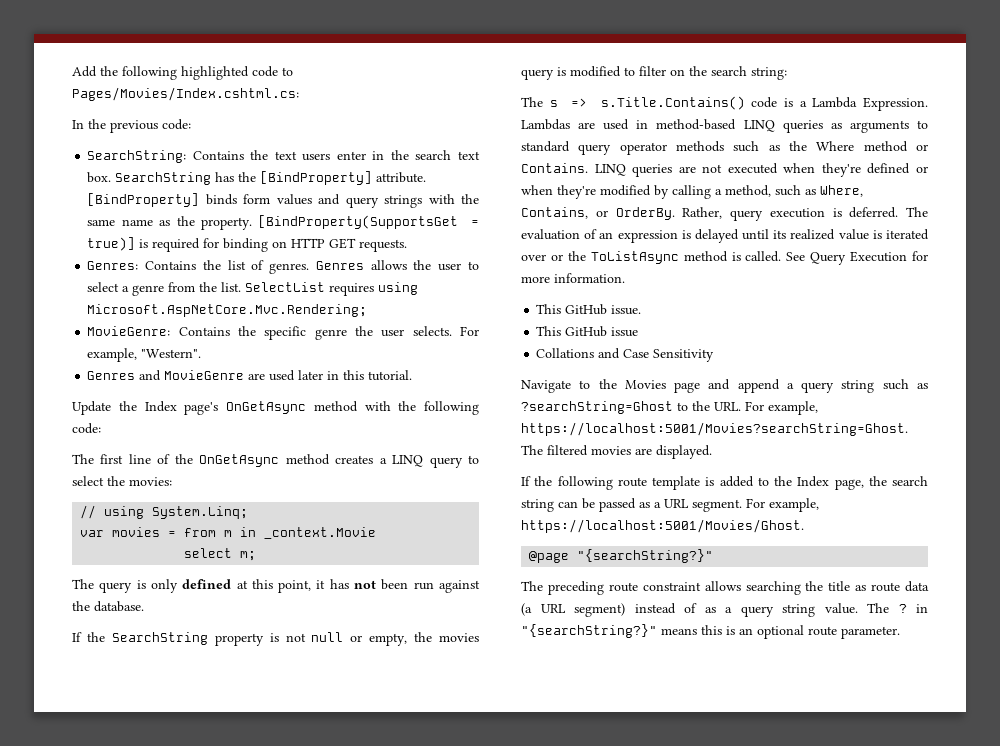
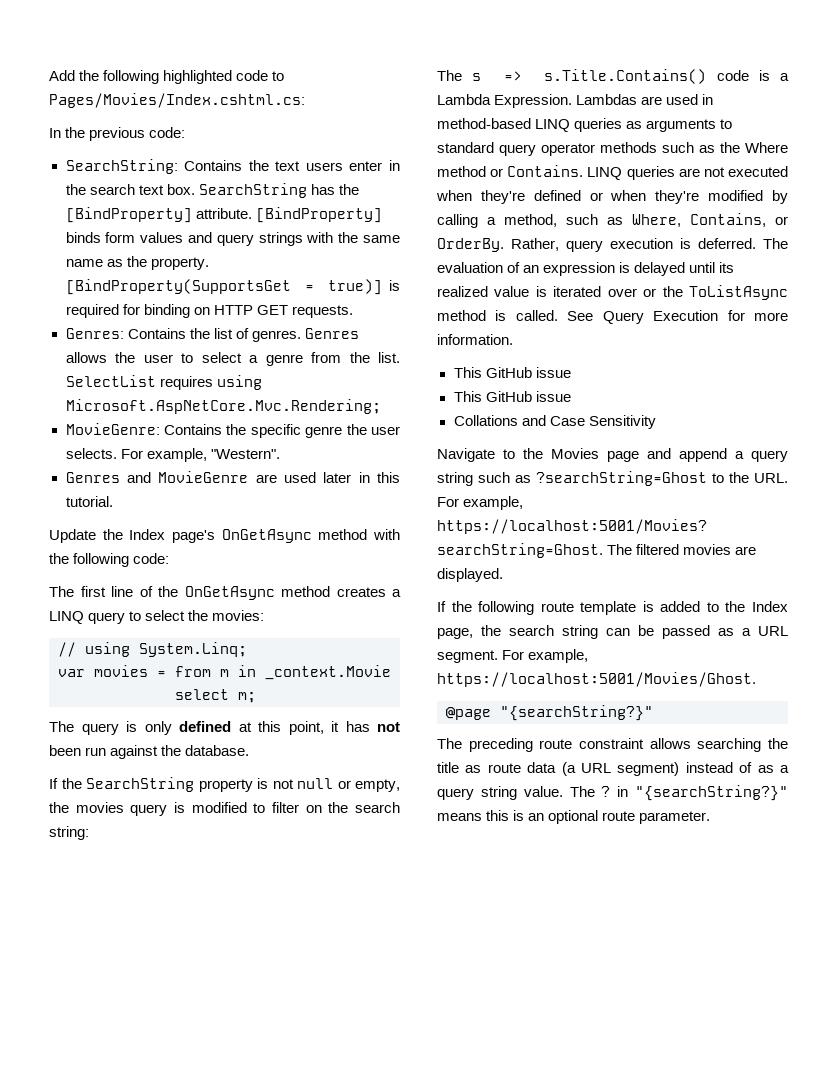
  See Query Execution for more information.
- This GitHub issue.
+ This GitHub issue

